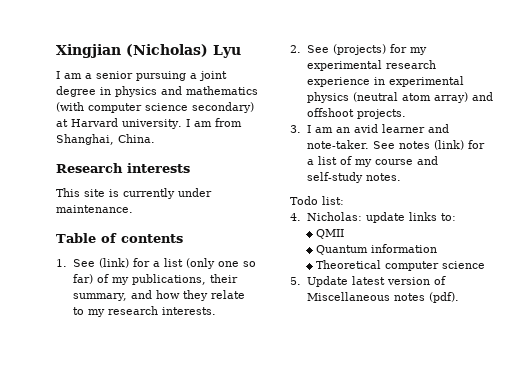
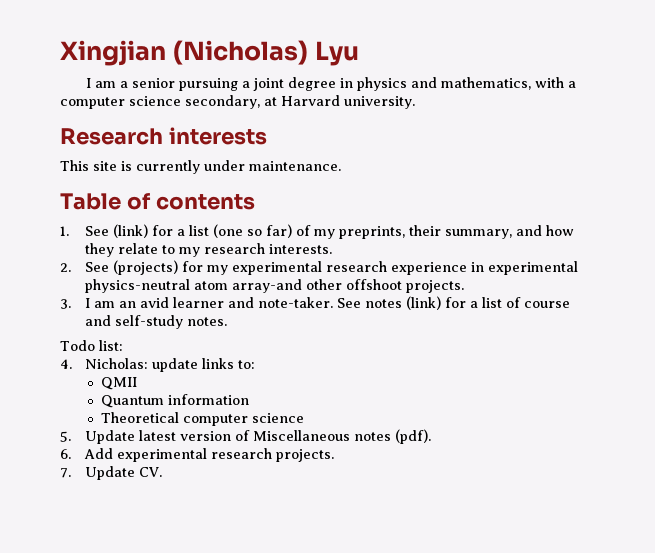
- I am a senior pursuing a joint degree in physics and mathematics (with computer science secondary) at Harvard university. I am from Shanghai, China.
+ I am a senior pursuing a joint degree in physics and mathematics, with a computer science secondary, at Harvard university.
- 1. See (link) for a list (only one so far) of my publications, their summary, and how they relate to my research interests.
+ 1. See (link) for a list (one so far) of my preprints, their summary, and how they relate to my research interests.
- 2. See (projects) for my experimental research experience in experimental physics (neutral atom array) and offshoot projects.
+ 2. See (projects) for my experimental research experience in experimental physics-neutral atom array-and other offshoot projects.
- See notes (link) for a list of my course and self-study notes.
+ See notes (link) for a list of course and self-study notes.
+ 6. Add experimental research projects.
+ 7. Update CV.

